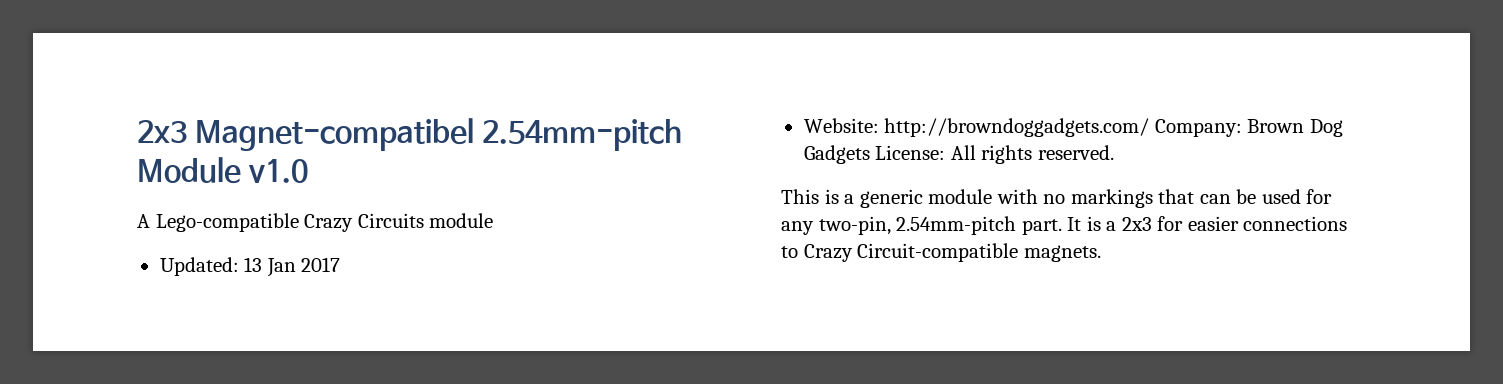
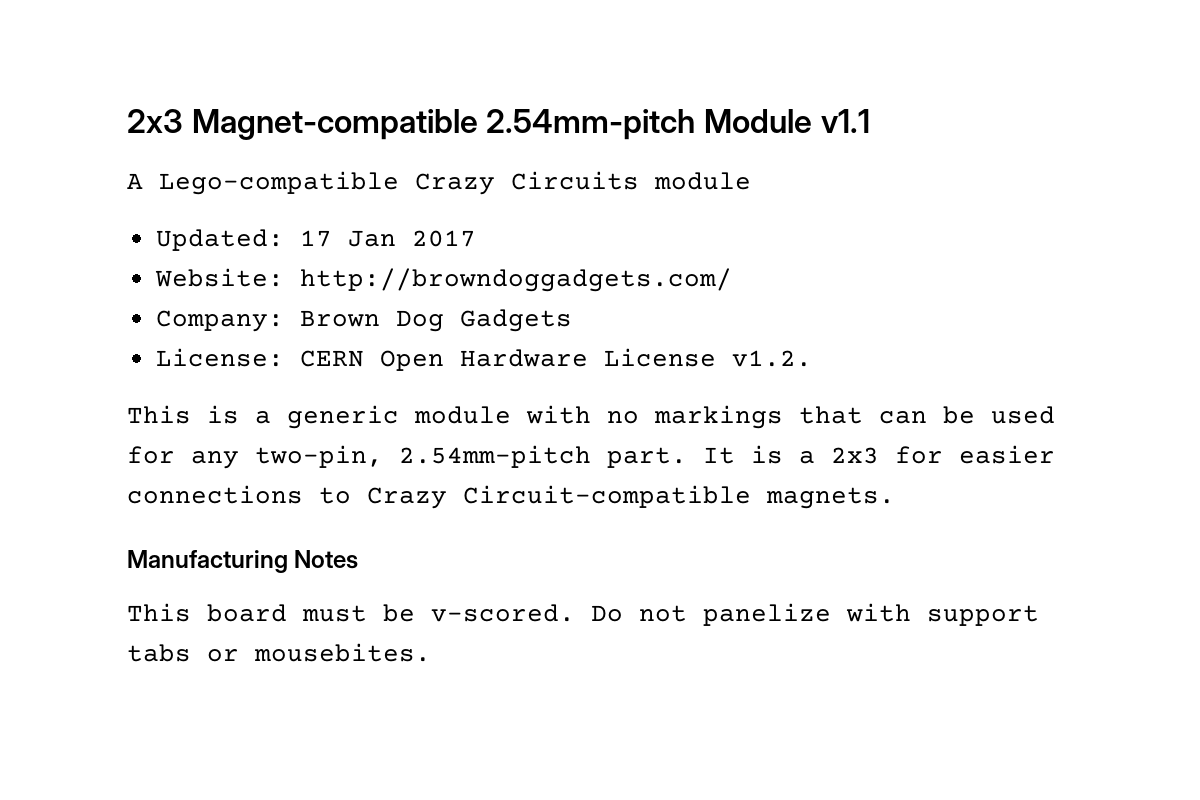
- 2x3 Magnet-compatibel 2.54mm-pitch Module v1.0
+ 2x3 Magnet-compatible 2.54mm-pitch Module v1.1
- Updated: 13 Jan 2017
+ Updated: 17 Jan 2017
- Website: http://browndoggadgets.com/ Company: Brown Dog Gadgets License: All rights reserved.
+ Website: http://browndoggadgets.com/
+ Company: Brown Dog Gadgets
+ License: CERN Open Hardware License v1.2.
+ Manufacturing Notes
+ This board must be v-scored. Do not panelize with support tabs or mousebites.

